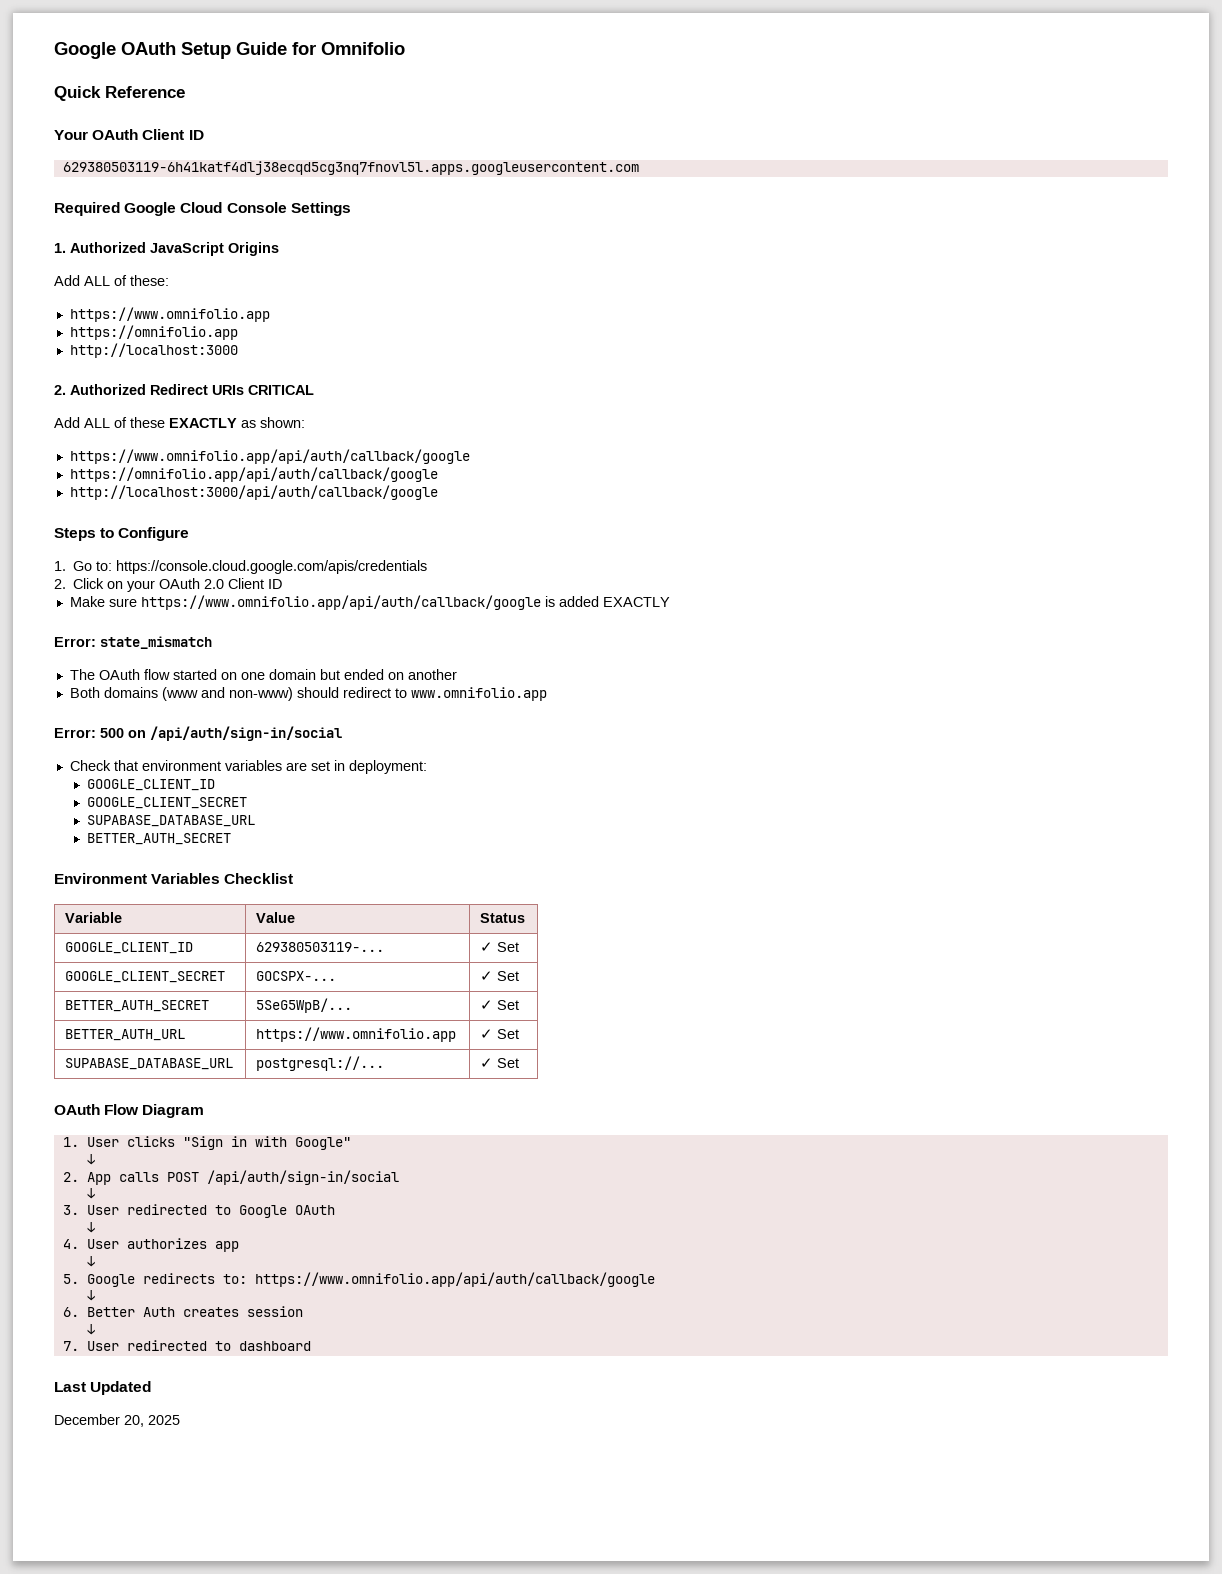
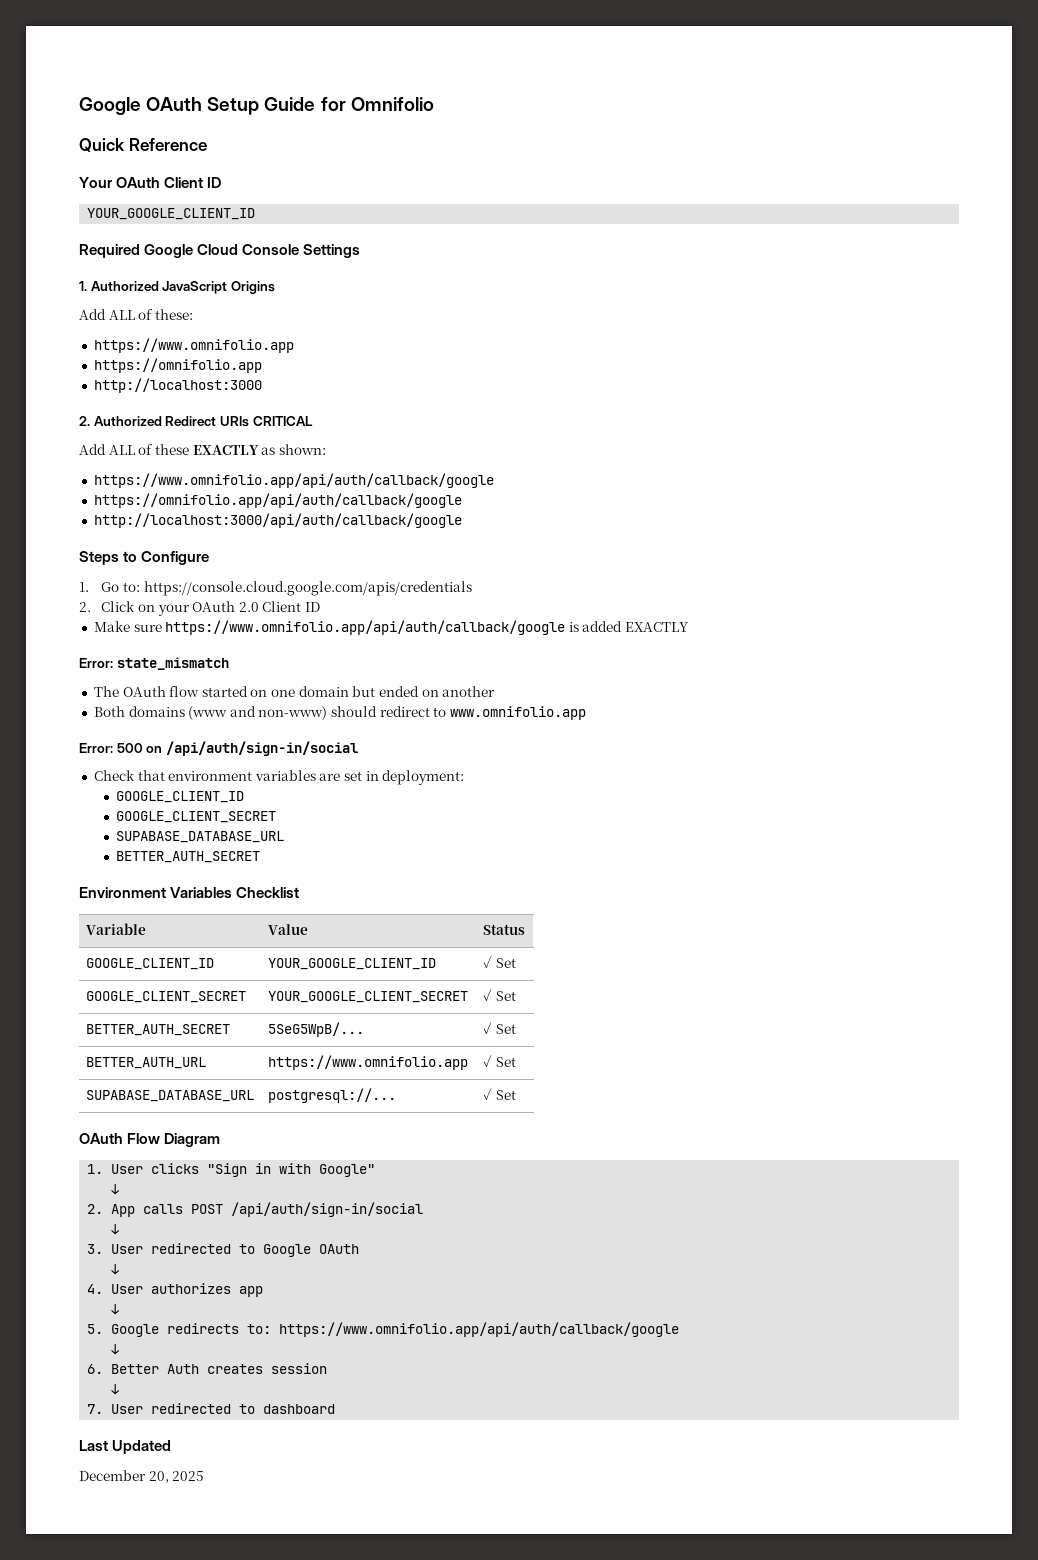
  Your OAuth Client ID
- 629380503119-6h41katf4dlj38ecqd5cg3nq7fnovl5l.apps.googleusercontent.com
+ YOUR_GOOGLE_CLIENT_ID
- GOOGLE_CLIENT_ID | 629380503119-... | ✓ Set
+ GOOGLE_CLIENT_ID | YOUR_GOOGLE_CLIENT_ID | ✓ Set
- GOOGLE_CLIENT_SECRET | GOCSPX-... | ✓ Set
+ GOOGLE_CLIENT_SECRET | YOUR_GOOGLE_CLIENT_SECRET | ✓ Set

